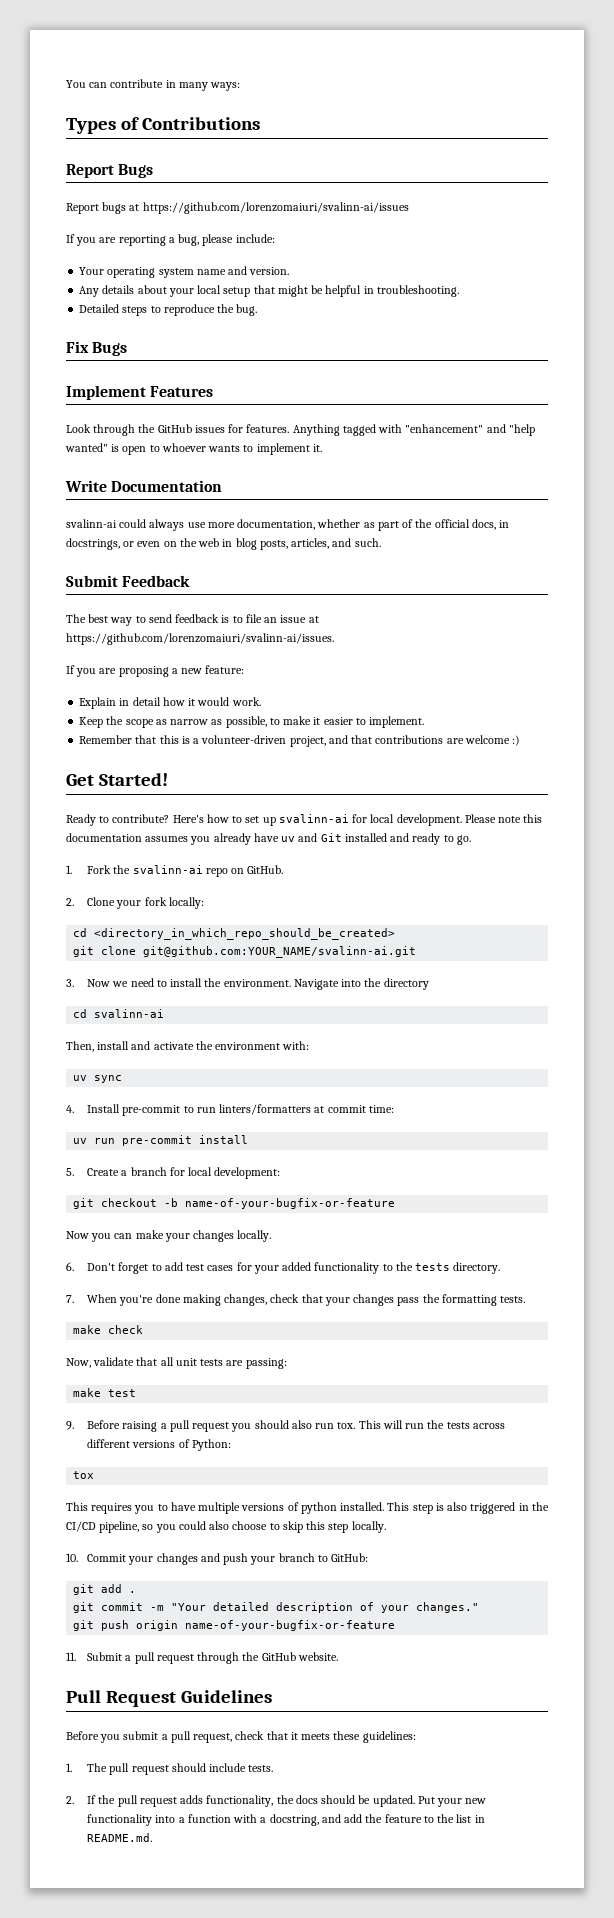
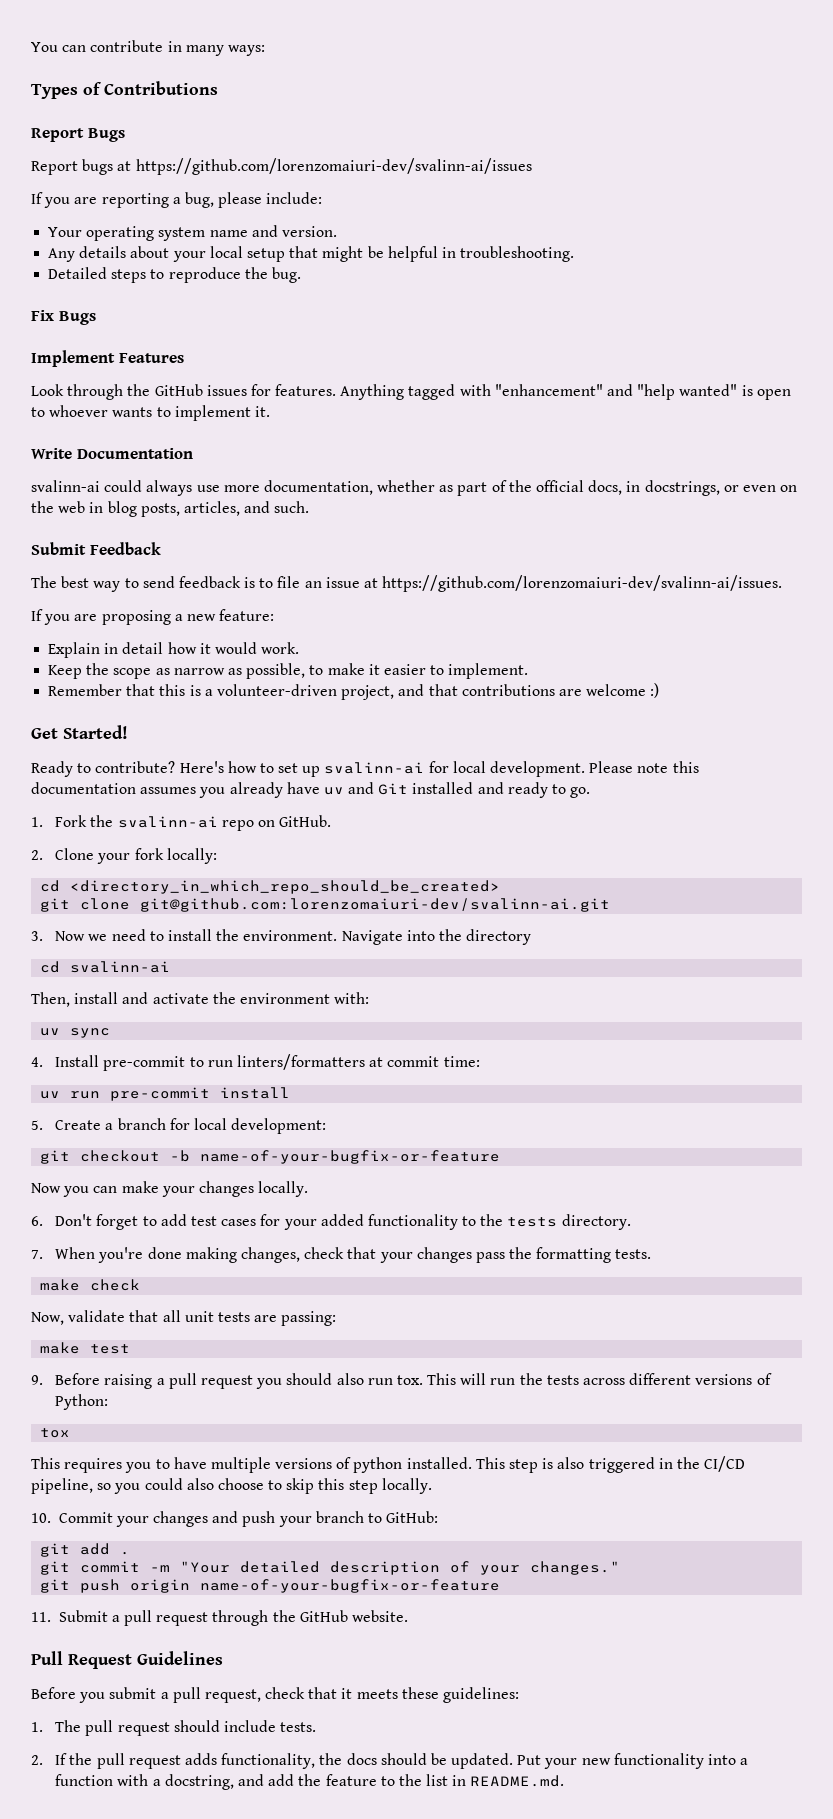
- Report bugs at https://github.com/lorenzomaiuri/svalinn-ai/issues
+ Report bugs at https://github.com/lorenzomaiuri-dev/svalinn-ai/issues
- The best way to send feedback is to file an issue at https://github.com/lorenzomaiuri/svalinn-ai/issues.
+ The best way to send feedback is to file an issue at https://github.com/lorenzomaiuri-dev/svalinn-ai/issues.
- git clone git@github.com:YOUR_NAME/svalinn-ai.git
+ git clone git@github.com:lorenzomaiuri-dev/svalinn-ai.git

